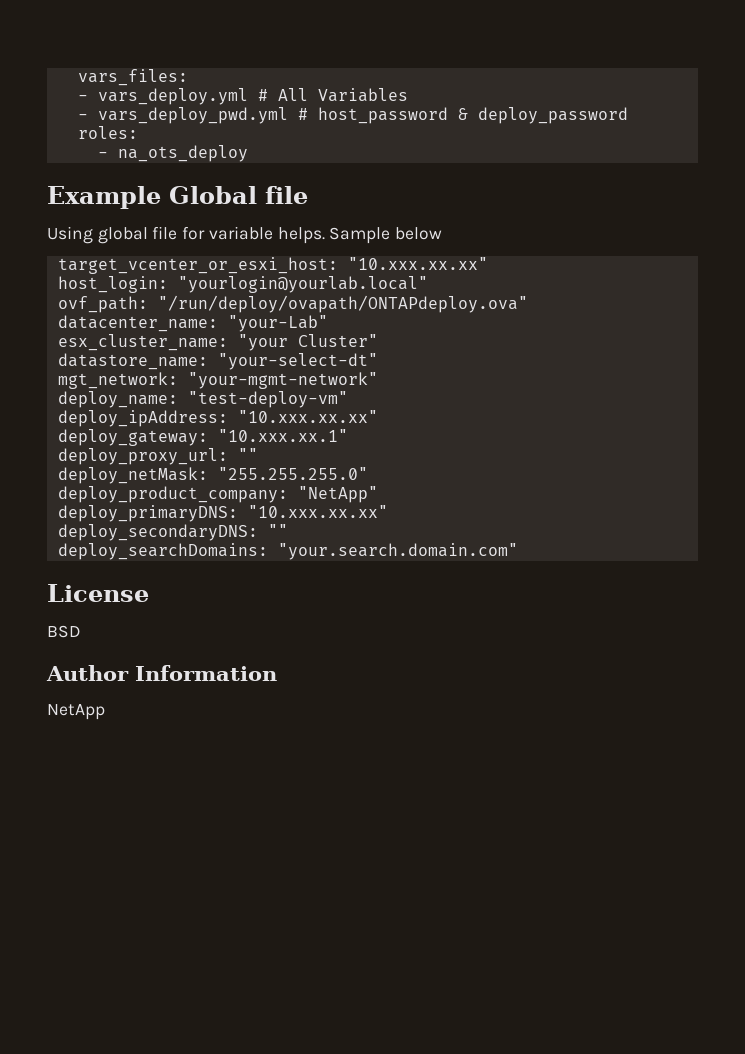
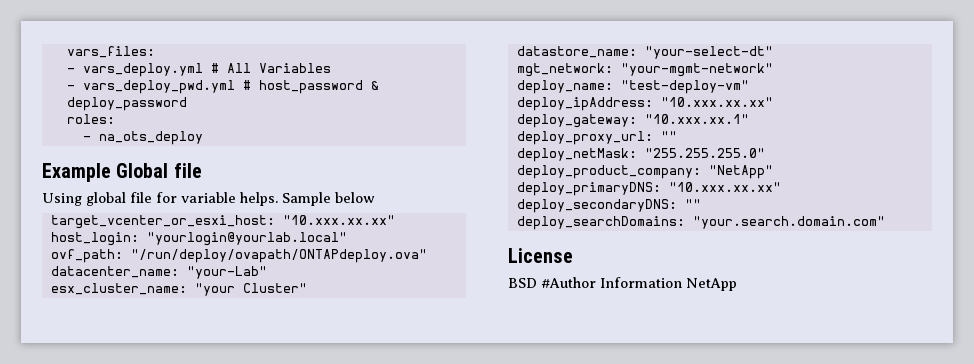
- BSD
- Author Information
- NetApp
+ BSD #Author Information NetApp

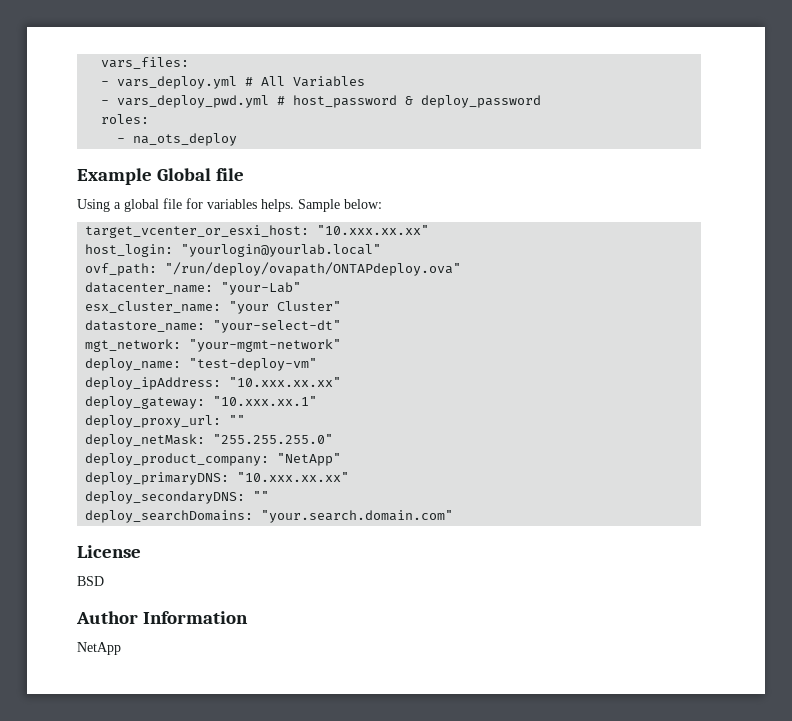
- Using global file for variable helps.
+ Using a global file for variables helps.
- Sample below
+ Sample below:
- BSD #Author Information NetApp
+ BSD
+ Author Information
+ NetApp

